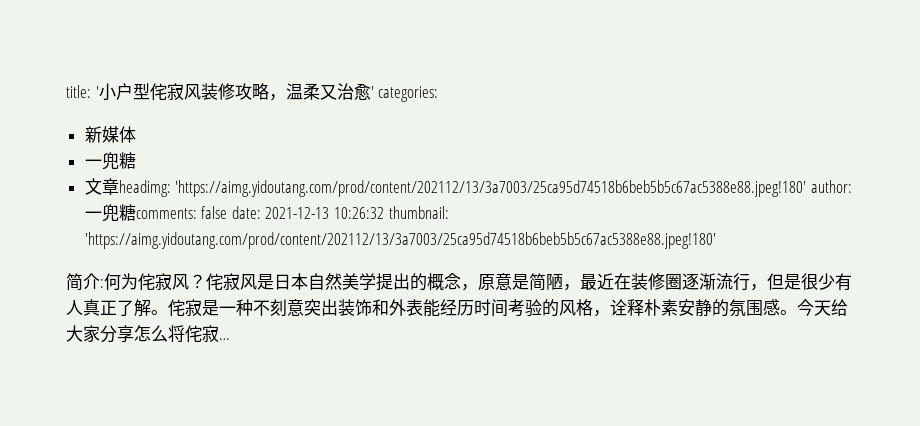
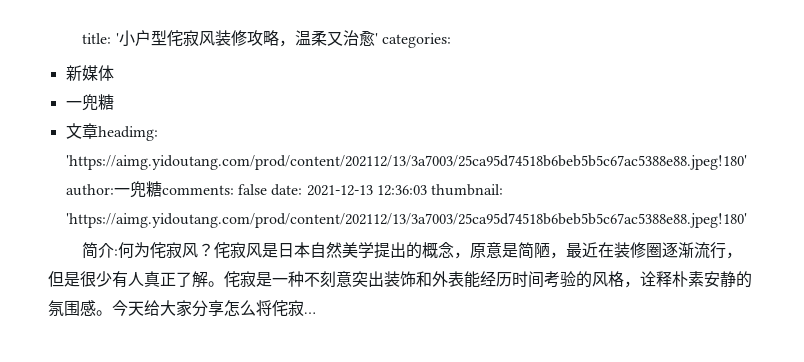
- 文章headimg: 'https://aimg.yidoutang.com/prod/content/202112/13/3a7003/25ca95d74518b6beb5b5c67ac5388e88.jpeg!180' author:一兜糖comments: false date: 2021-12-13 10:26:32 thumbnail: 'https://aimg.yidoutang.com/prod/content/202112/13/3a7003/25ca95d74518b6beb5b5c67ac5388e88.jpeg!180'
+ 文章headimg: 'https://aimg.yidoutang.com/prod/content/202112/13/3a7003/25ca95d74518b6beb5b5c67ac5388e88.jpeg!180' author:一兜糖comments: false date: 2021-12-13 12:36:03 thumbnail: 'https://aimg.yidoutang.com/prod/content/202112/13/3a7003/25ca95d74518b6beb5b5c67ac5388e88.jpeg!180'

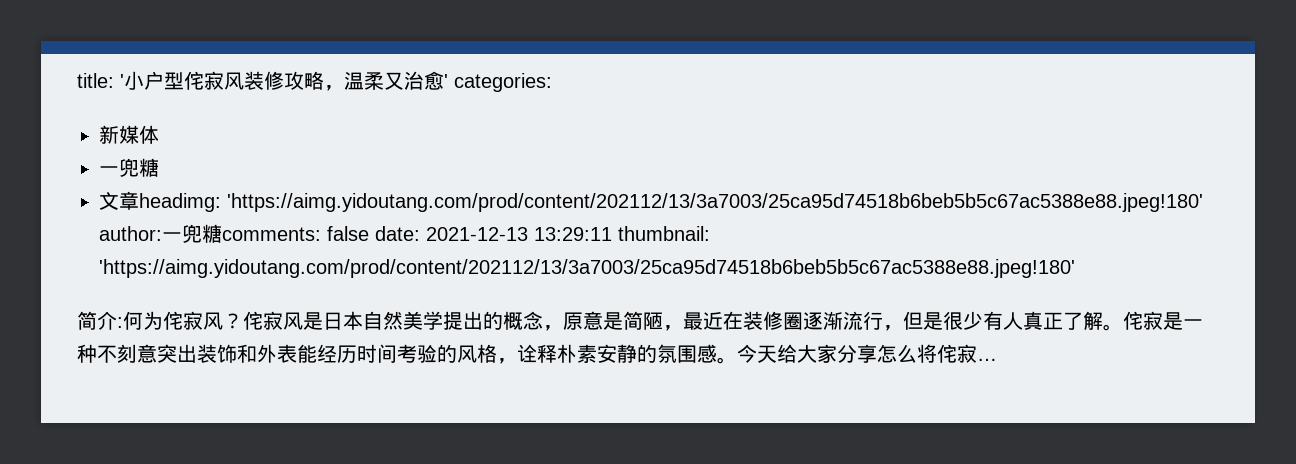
- 文章headimg: 'https://aimg.yidoutang.com/prod/content/202112/13/3a7003/25ca95d74518b6beb5b5c67ac5388e88.jpeg!180' author:一兜糖comments: false date: 2021-12-13 12:36:03 thumbnail: 'https://aimg.yidoutang.com/prod/content/202112/13/3a7003/25ca95d74518b6beb5b5c67ac5388e88.jpeg!180'
+ 文章headimg: 'https://aimg.yidoutang.com/prod/content/202112/13/3a7003/25ca95d74518b6beb5b5c67ac5388e88.jpeg!180' author:一兜糖comments: false date: 2021-12-13 13:29:11 thumbnail: 'https://aimg.yidoutang.com/prod/content/202112/13/3a7003/25ca95d74518b6beb5b5c67ac5388e88.jpeg!180'

